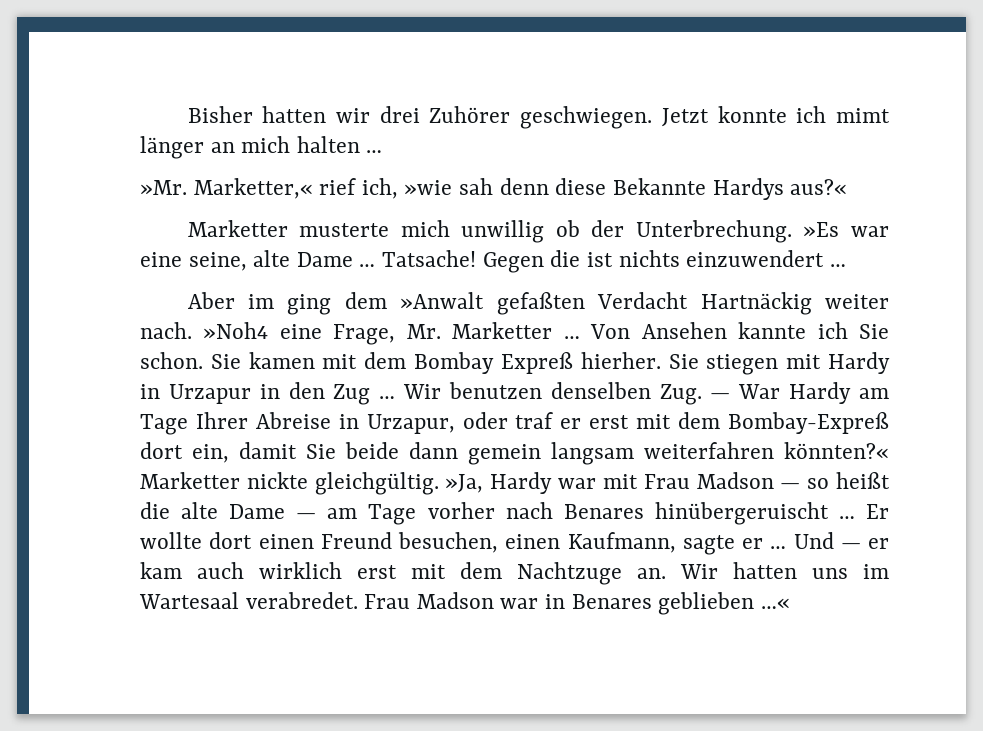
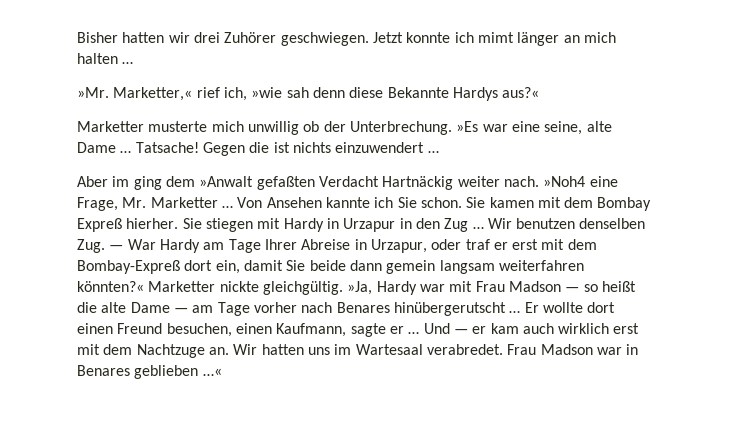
- Wir benutzen denselben Zug. — War Hardy am Tage Ihrer Abreise in Urzapur, oder traf er erst mit dem Bombay-Expreß dort ein, damit Sie beide dann gemein langsam weiterfahren könnten?« Marketter nickte gleichgültig. »Ja, Hardy war mit Frau Madson — so heißt die alte Dame — am Tage vorher nach Benares hinübergeruischt …
+ Wir benutzen denselben Zug. — War Hardy am Tage Ihrer Abreise in Urzapur, oder traf er erst mit dem Bombay-Expreß dort ein, damit Sie beide dann gemein langsam weiterfahren könnten?« Marketter nickte gleichgültig. »Ja, Hardy war mit Frau Madson — so heißt die alte Dame — am Tage vorher nach Benares hinübergerutscht …

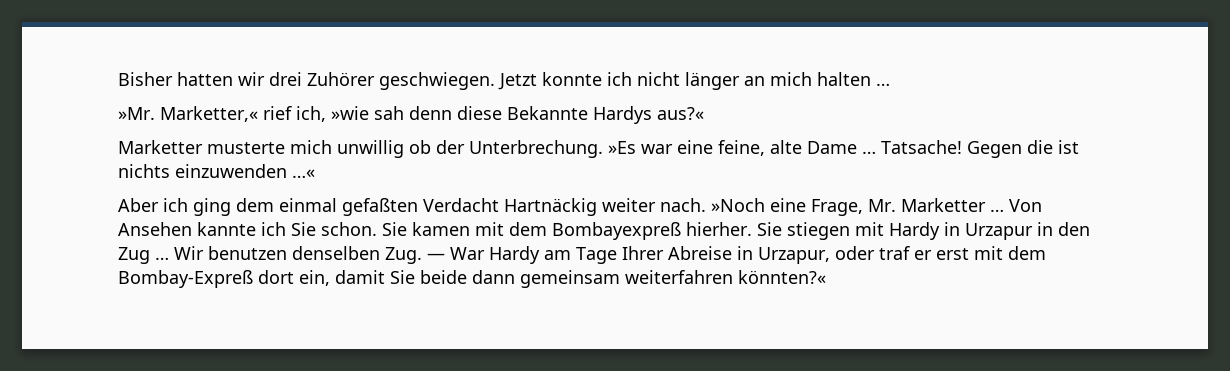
- Jetzt konnte ich mimt länger an mich halten …
+ Jetzt konnte ich nicht länger an mich halten …
- Marketter musterte mich unwillig ob der Unterbrechung. »Es war eine seine, alte Dame …
+ Marketter musterte mich unwillig ob der Unterbrechung. »Es war eine feine, alte Dame …
- Gegen die ist nichts einzuwendert …
+ Gegen die ist nichts einzuwenden …«
- Aber im ging dem »Anwalt gefaßten Verdacht Hartnäckig weiter nach. »Noh4 eine Frage, Mr. Marketter …
+ Aber ich ging dem einmal gefaßten Verdacht Hartnäckig weiter nach. »Noch eine Frage, Mr. Marketter …
- Sie kamen mit dem Bombay Expreß hierher.
+ Sie kamen mit dem Bombayexpreß hierher.
- Wir benutzen denselben Zug. — War Hardy am Tage Ihrer Abreise in Urzapur, oder traf er erst mit dem Bombay-Expreß dort ein, damit Sie beide dann gemein langsam weiterfahren könnten?« Marketter nickte gleichgültig. »Ja, Hardy war mit Frau Madson — so heißt die alte Dame — am Tage vorher nach Benares hinübergerutscht … Er wollte dort einen Freund besuchen, einen Kaufmann, sagte er … Und — er kam auch wirklich erst mit dem Nachtzuge an. Wir hatten uns im Wartesaal verabredet. Frau Madson war in Benares geblieben …«
+ Wir benutzen denselben Zug. — War Hardy am Tage Ihrer Abreise in Urzapur, oder traf er erst mit dem Bombay-Expreß dort ein, damit Sie beide dann gemeinsam weiterfahren könnten?«

